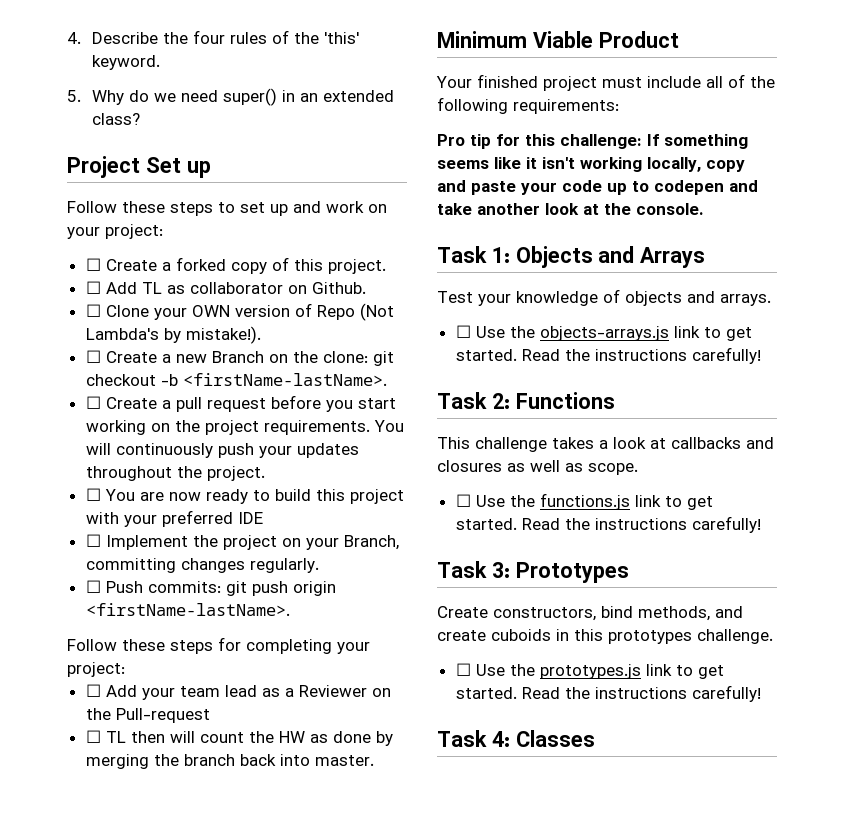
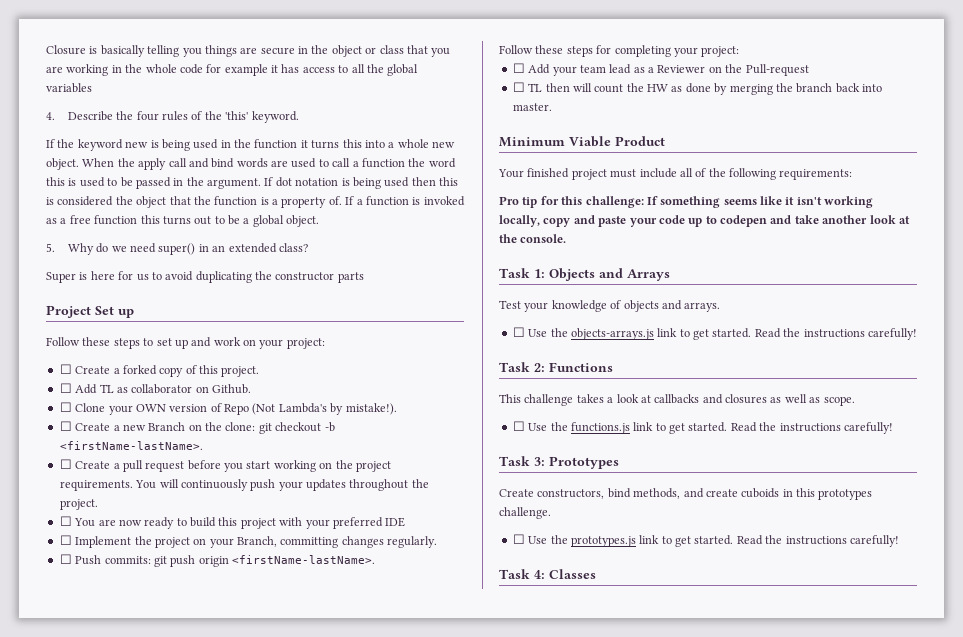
+ Closure is basically telling you things are secure in the object or class that you are working in the whole code for example it has access to all the global variables
+ If the keyword new is being used in the function it turns this into a whole new object. When the apply call and bind words are used to call a function the word this is used to be passed in the argument. If dot notation is being used then this is considered the object that the function is a property of. If a function is invoked as a free function this turns out to be a global object.
+ Super is here for us to avoid duplicating the constructor parts

